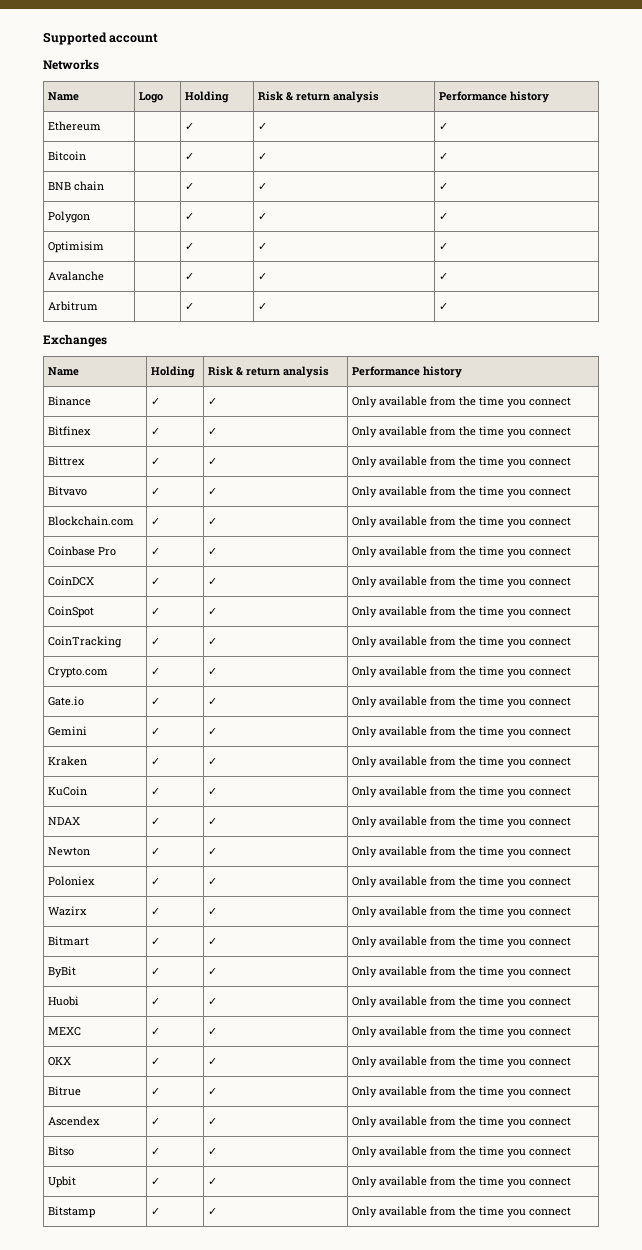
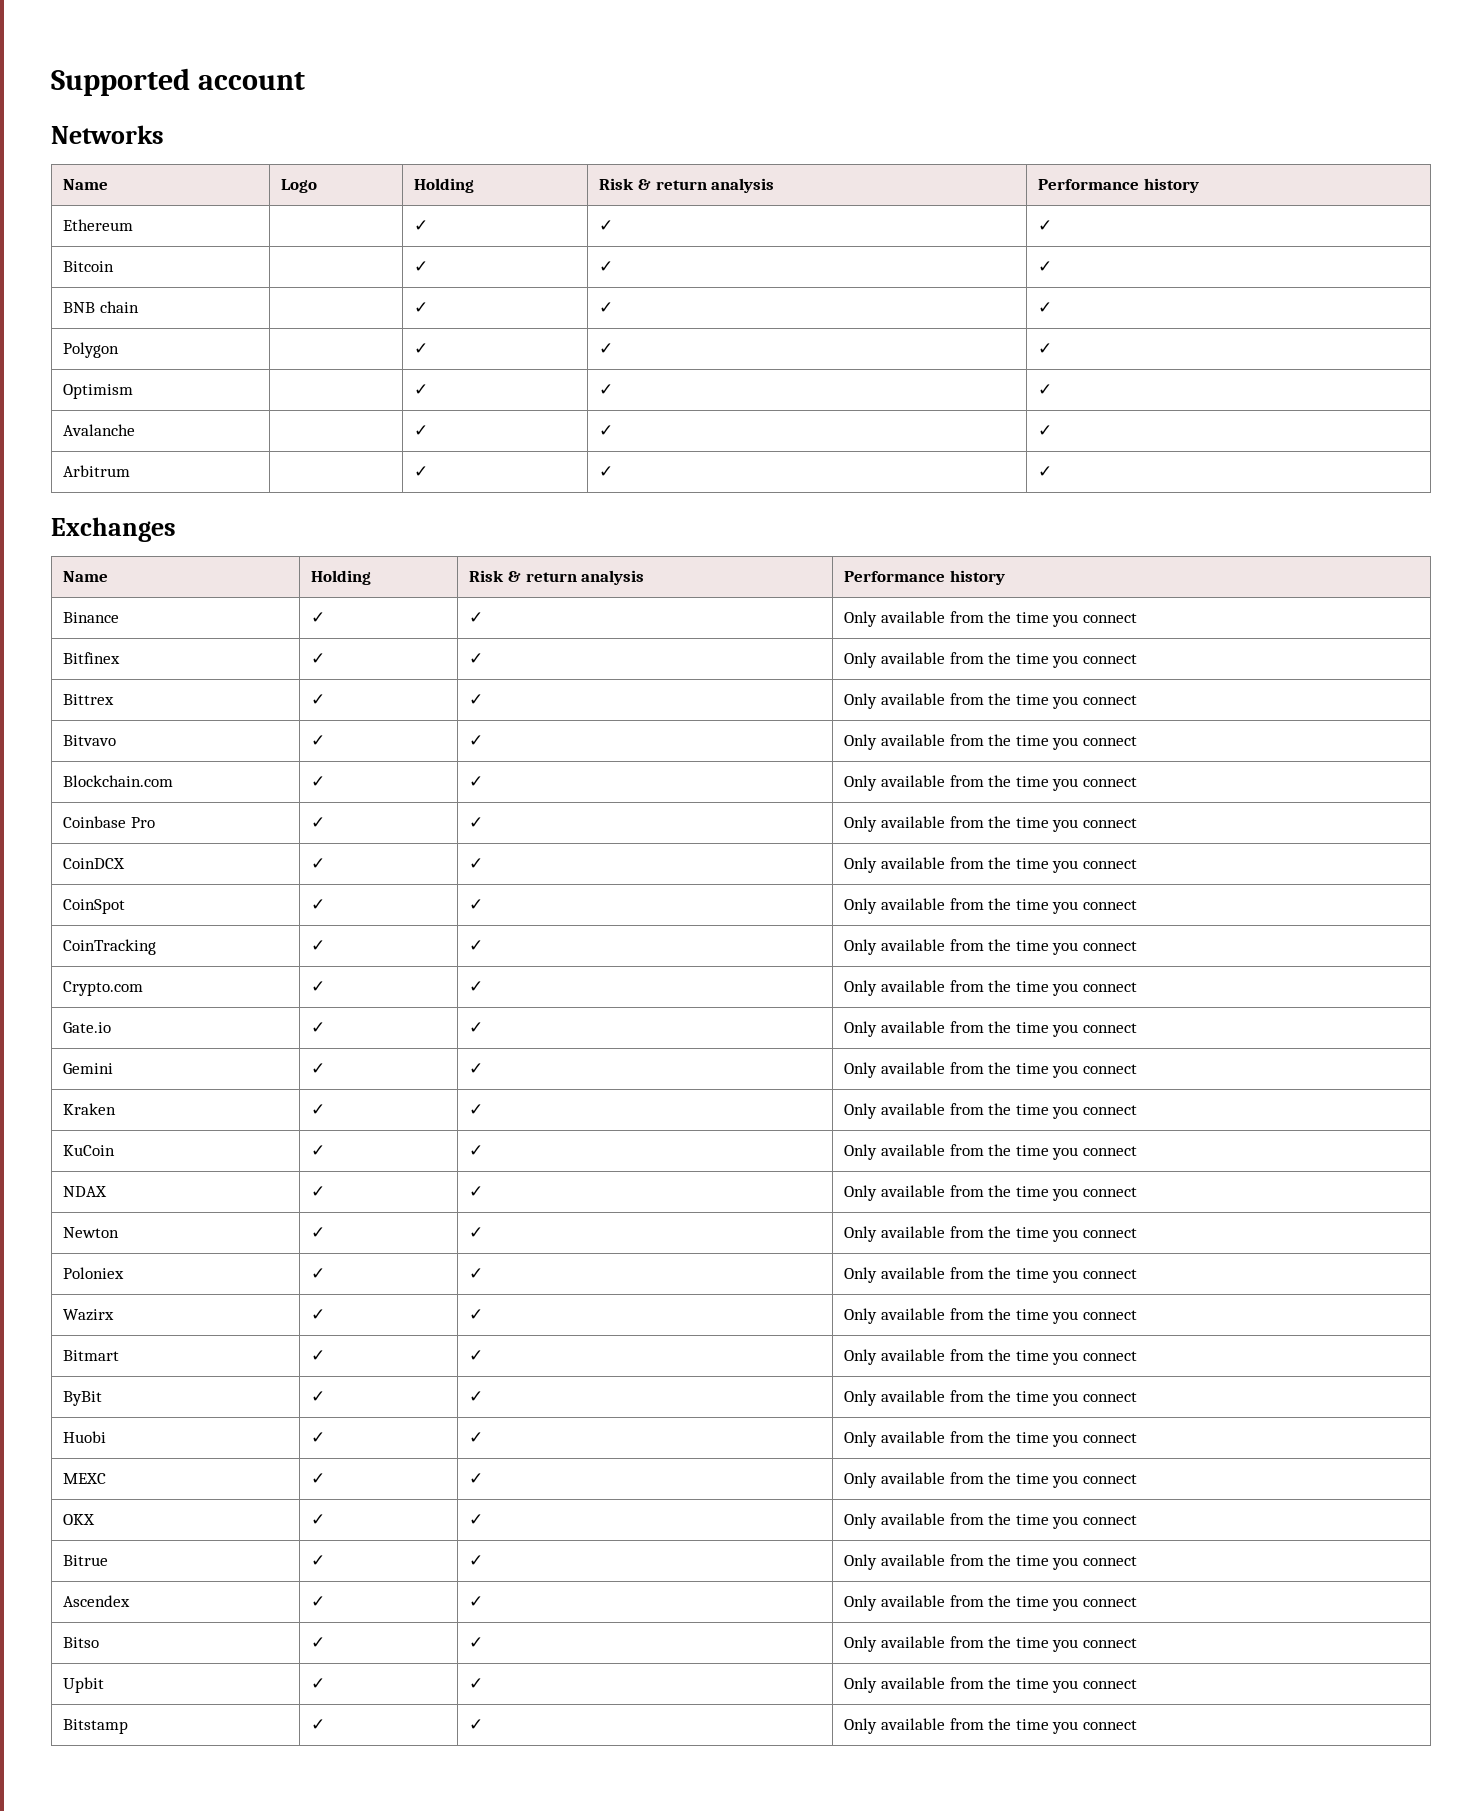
- Optimisim | | ✓ | ✓ | ✓
+ Optimism | | ✓ | ✓ | ✓

